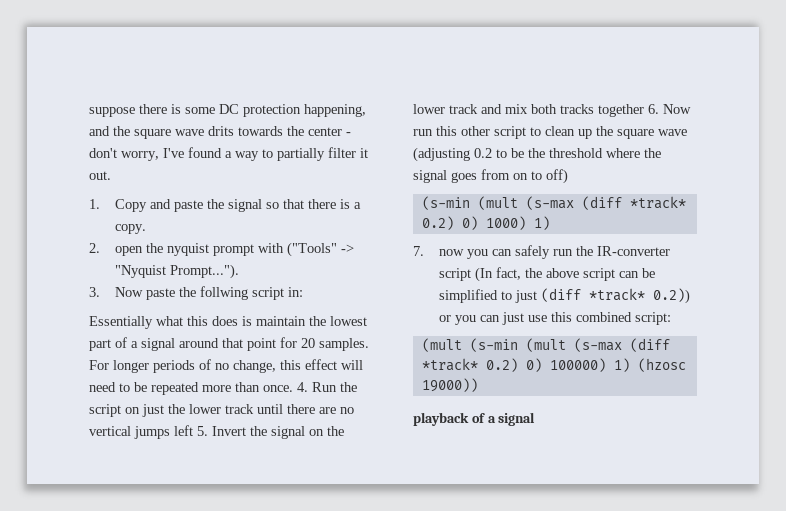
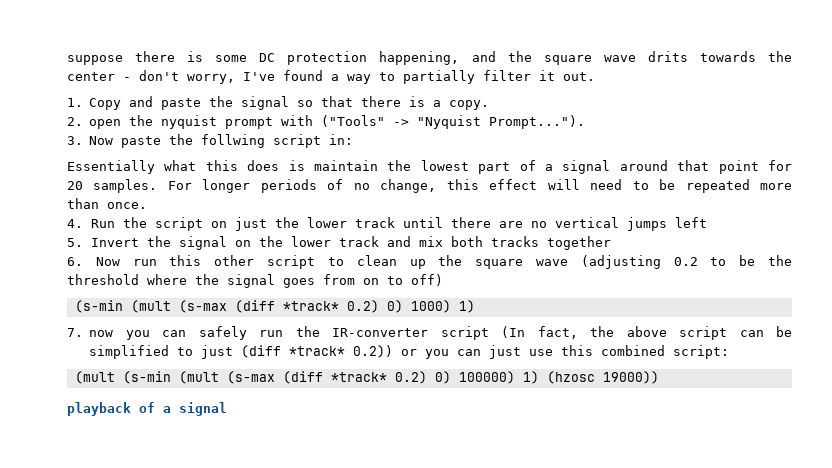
- For longer periods of no change, this effect will need to be repeated more than once. 4. Run the script on just the lower track until there are no vertical jumps left 5. Invert the signal on the lower track and mix both tracks together 6. Now run this other script to clean up the square wave (adjusting 0.2 to be the threshold where the signal goes from on to off)
+ For longer periods of no change, this effect will need to be repeated more than once.
+ 4. Run the script on just the lower track until there are no vertical jumps left
+ 5. Invert the signal on the lower track and mix both tracks together
+ 6. Now run this other script to clean up the square wave (adjusting 0.2 to be the threshold where the signal goes from on to off)

